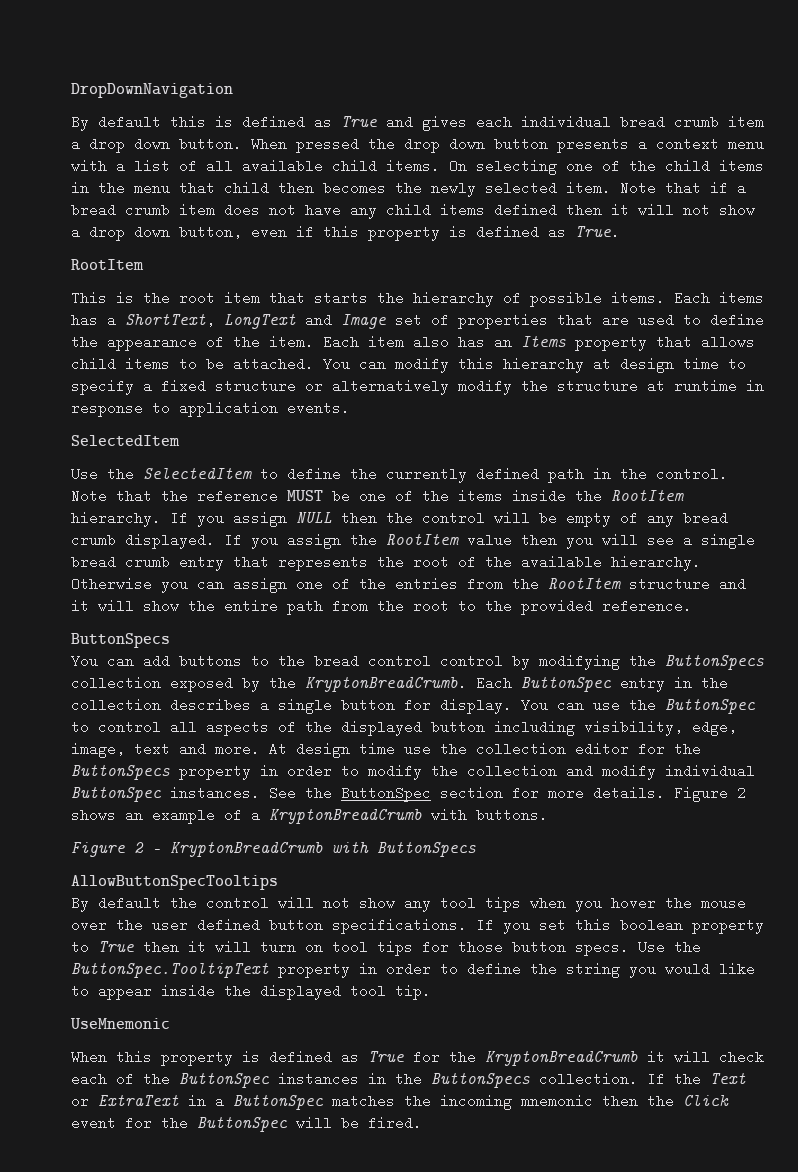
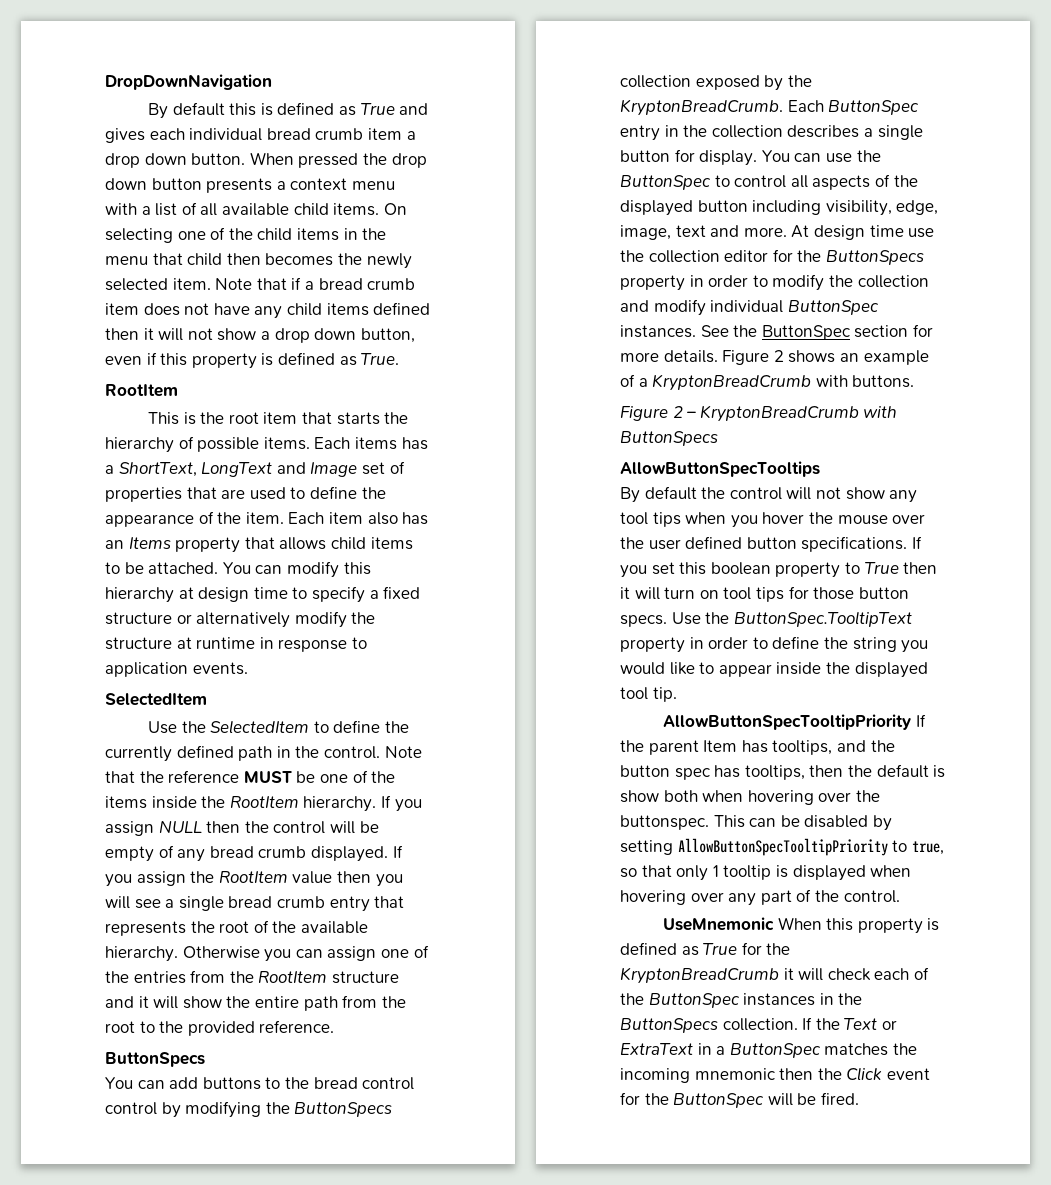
+ AllowButtonSpecTooltipPriority If the parent Item has tooltips, and the button spec has tooltips, then the default is show both when hovering over the buttonspec. This can be disabled by setting AllowButtonSpecTooltipPriority to true, so that only 1 tooltip is displayed when hovering over any part of the control.
- UseMnemonic
- When this property is defined as True for the KryptonBreadCrumb it will check each of the ButtonSpec instances in the ButtonSpecs collection.
+ UseMnemonic When this property is defined as True for the KryptonBreadCrumb it will check each of the ButtonSpec instances in the ButtonSpecs collection.

